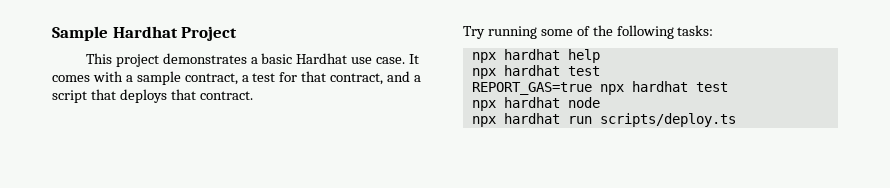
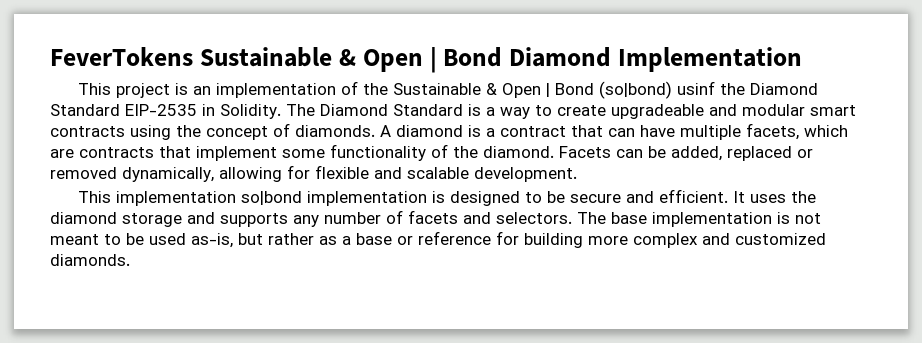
- Sample Hardhat Project
- This project demonstrates a basic Hardhat use case. It comes with a sample contract, a test for that contract, and a script that deploys that contract.
- Try running some of the following tasks:
- npx hardhat help
- npx hardhat test
- REPORT_GAS=true npx hardhat test
- npx hardhat node
- npx hardhat run scripts/deploy.ts
+ FeverTokens Sustainable & Open | Bond Diamond Implementation
+ This project is an implementation of the Sustainable & Open | Bond (so|bond) usinf the Diamond Standard EIP-2535 in Solidity. The Diamond Standard is a way to create upgradeable and modular smart contracts using the concept of diamonds. A diamond is a contract that can have multiple facets, which are contracts that implement some functionality of the diamond. Facets can be added, replaced or removed dynamically, allowing for flexible and scalable development.
+ This implementation so|bond implementation is designed to be secure and efficient. It uses the diamond storage and supports any number of facets and selectors. The base implementation is not meant to be used as-is, but rather as a base or reference for building more complex and customized diamonds.

